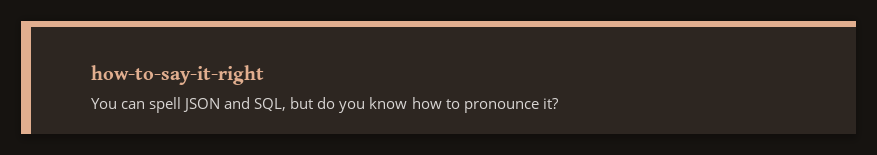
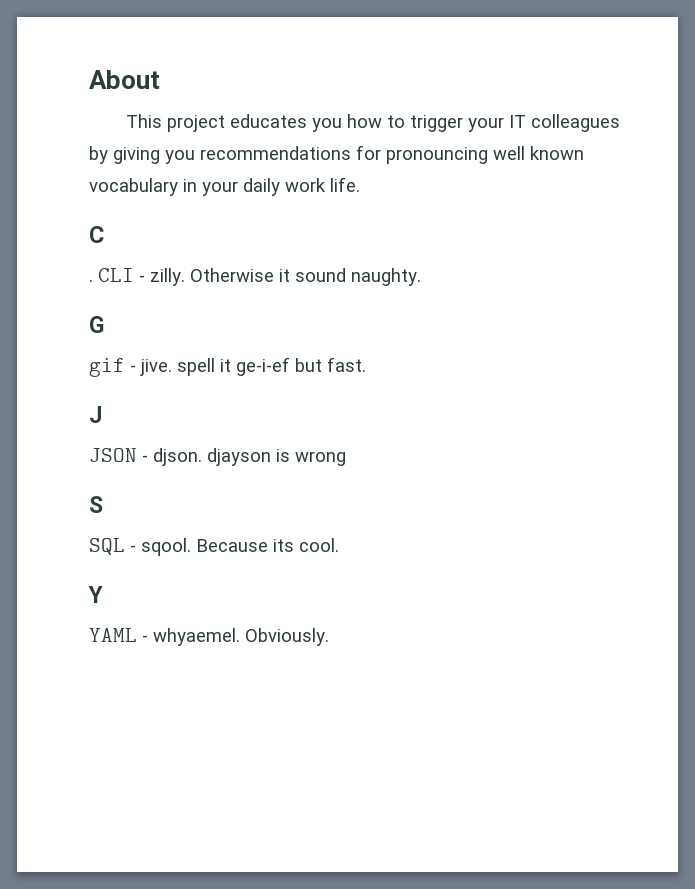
- how-to-say-it-right
- You can spell JSON and SQL, but do you know how to pronounce it?
+ About
+ This project educates you how to trigger your IT colleagues by giving you recommendations for pronouncing well known vocabulary in your daily work life.
+ C
+ . CLI - zilly. Otherwise it sound naughty.
+ G
+ gif - jive. spell it ge-i-ef but fast.
+ J
+ JSON - djson. djayson is wrong
+ S
+ SQL - sqool. Because its cool.
+ Y
+ YAML - whyaemel. Obviously.

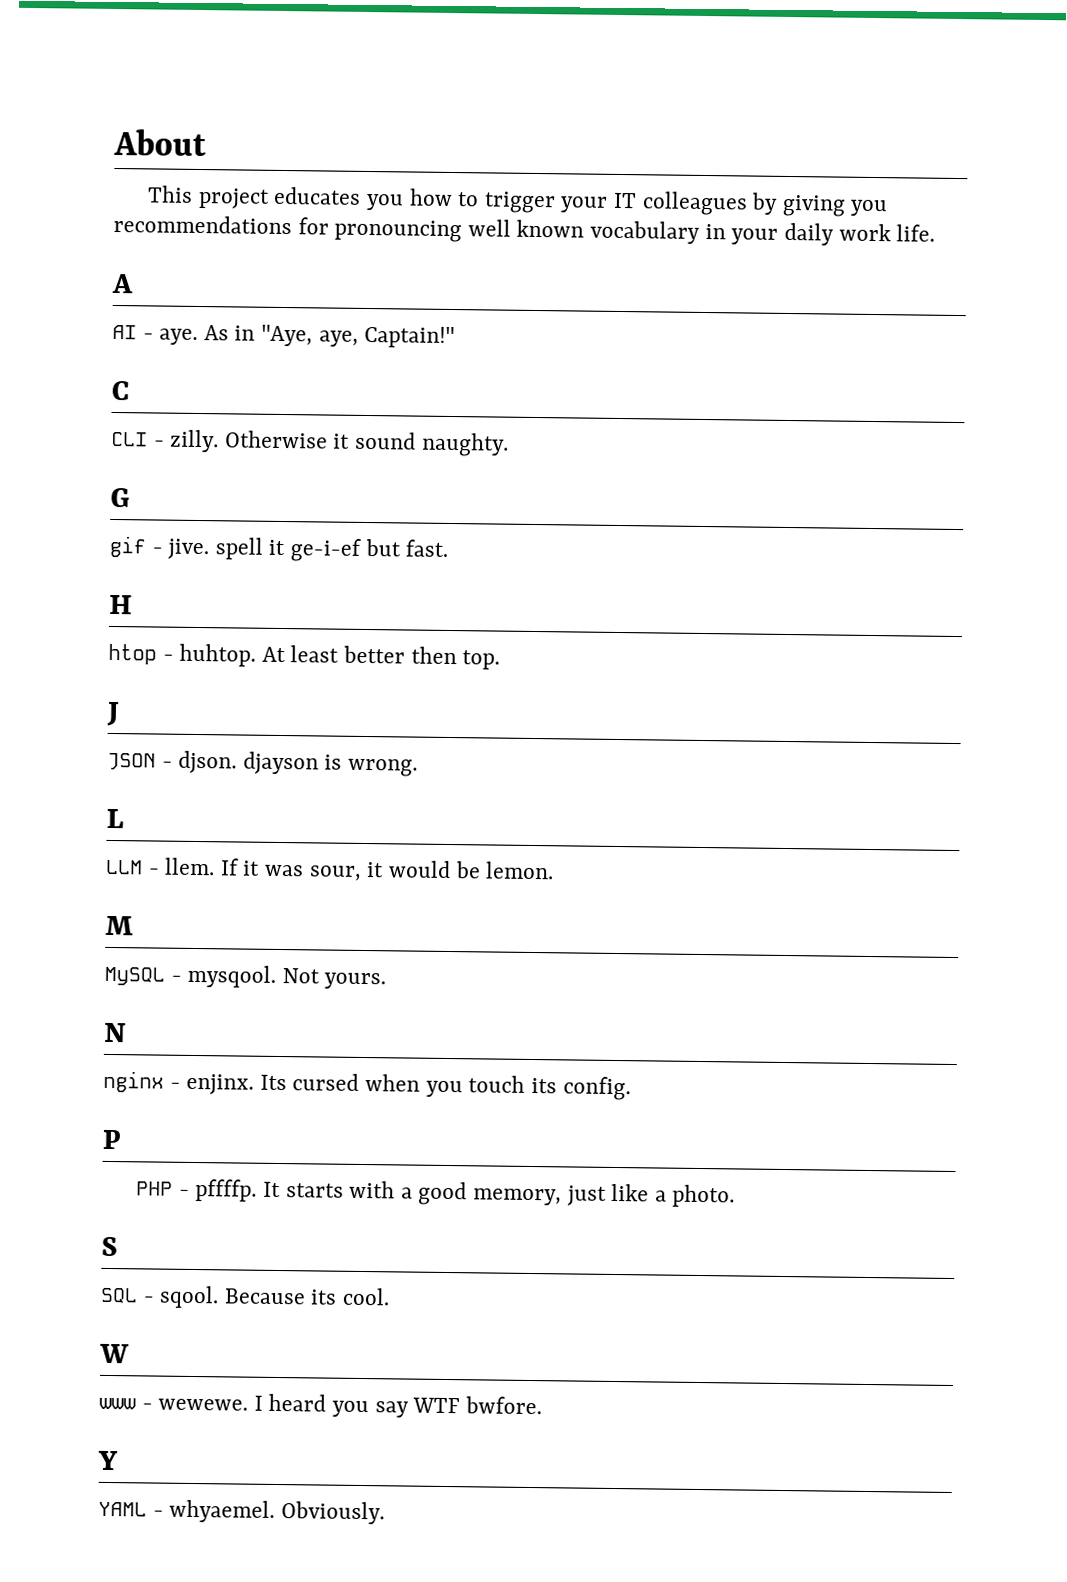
+ A
+ AI - aye. As in "Aye, aye, Captain!"
- .
+ H
+ htop - huhtop. At least better then top.
- JSON - djson. djayson is wrong
+ JSON - djson. djayson is wrong.
+ L
+ LLM - llem. If it was sour, it would be lemon.
+ M
+ MySQL - mysqool. Not yours.
+ N
+ nginx - enjinx. Its cursed when you touch its config.
+ P
+ PHP - pffffp. It starts with a good memory, just like a photo.
+ W
+ www - wewewe. I heard you say WTF bwfore.

